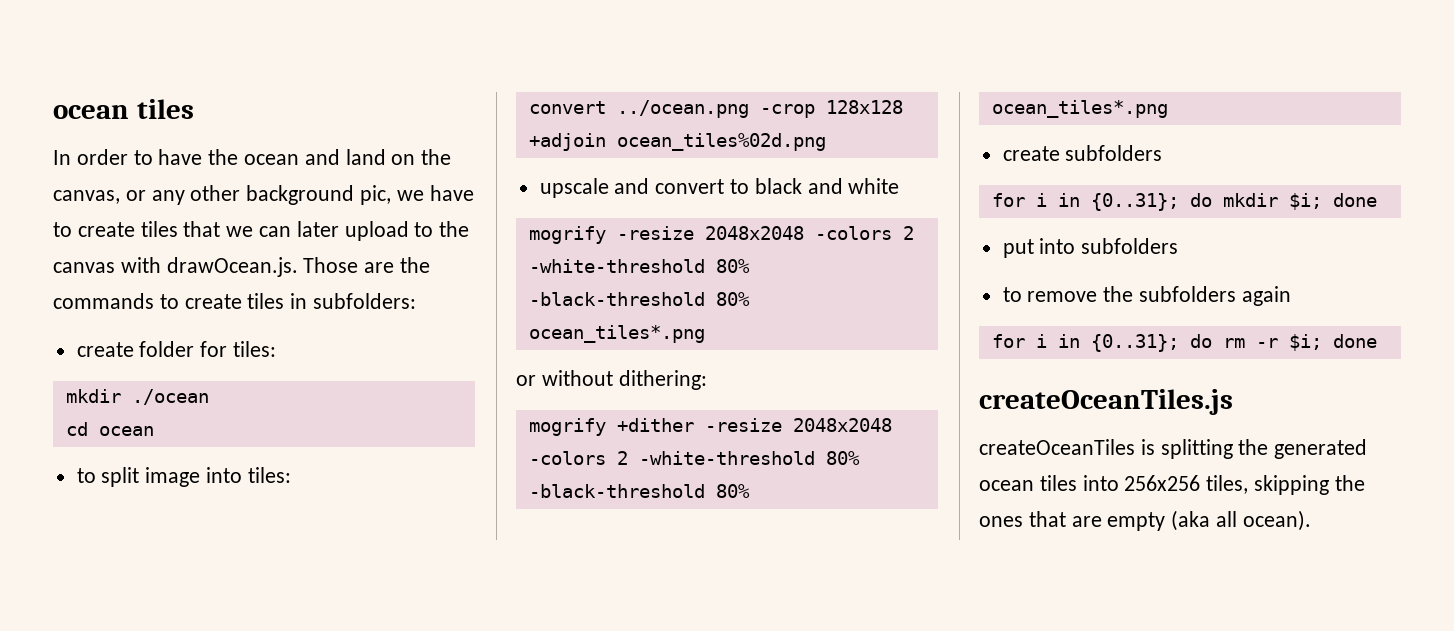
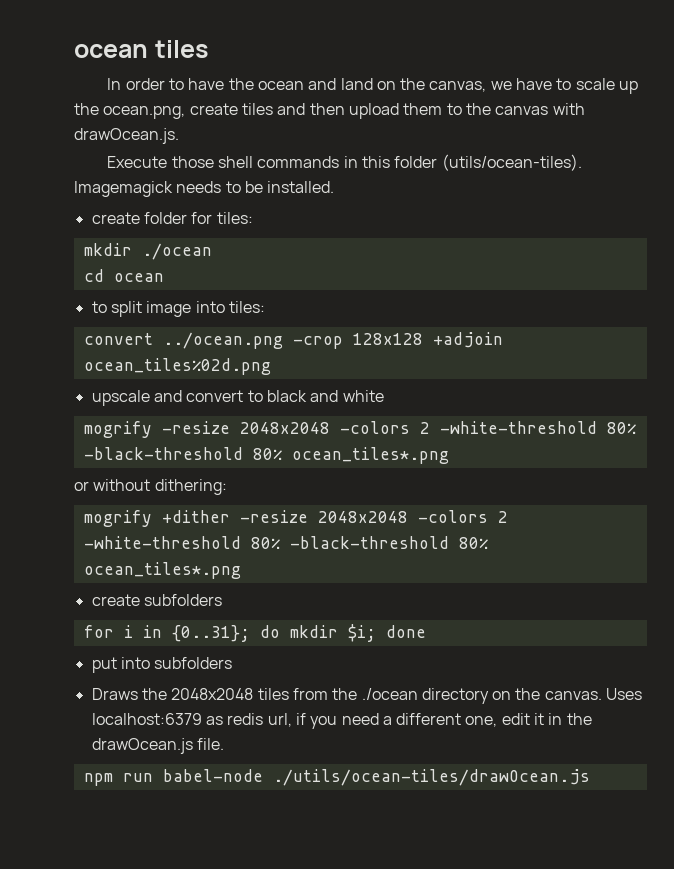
- In order to have the ocean and land on the canvas, or any other background pic, we have to create tiles that we can later upload to the canvas with drawOcean.js. Those are the commands to create tiles in subfolders:
+ In order to have the ocean and land on the canvas, we have to scale up the ocean.png, create tiles and then upload them to the canvas with drawOcean.js.
+ Execute those shell commands in this folder (utils/ocean-tiles). Imagemagick needs to be installed.
- to remove the subfolders again
- for i in {0..31}; do rm -r $i; done
- createOceanTiles.js
- createOceanTiles is splitting the generated ocean tiles into 256x256 tiles, skipping the ones that are empty (aka all ocean).
+ Draws the 2048x2048 tiles from the ./ocean directory on the canvas. Uses localhost:6379 as redis url, if you need a different one, edit it in the drawOcean.js file.
+ npm run babel-node ./utils/ocean-tiles/drawOcean.js

